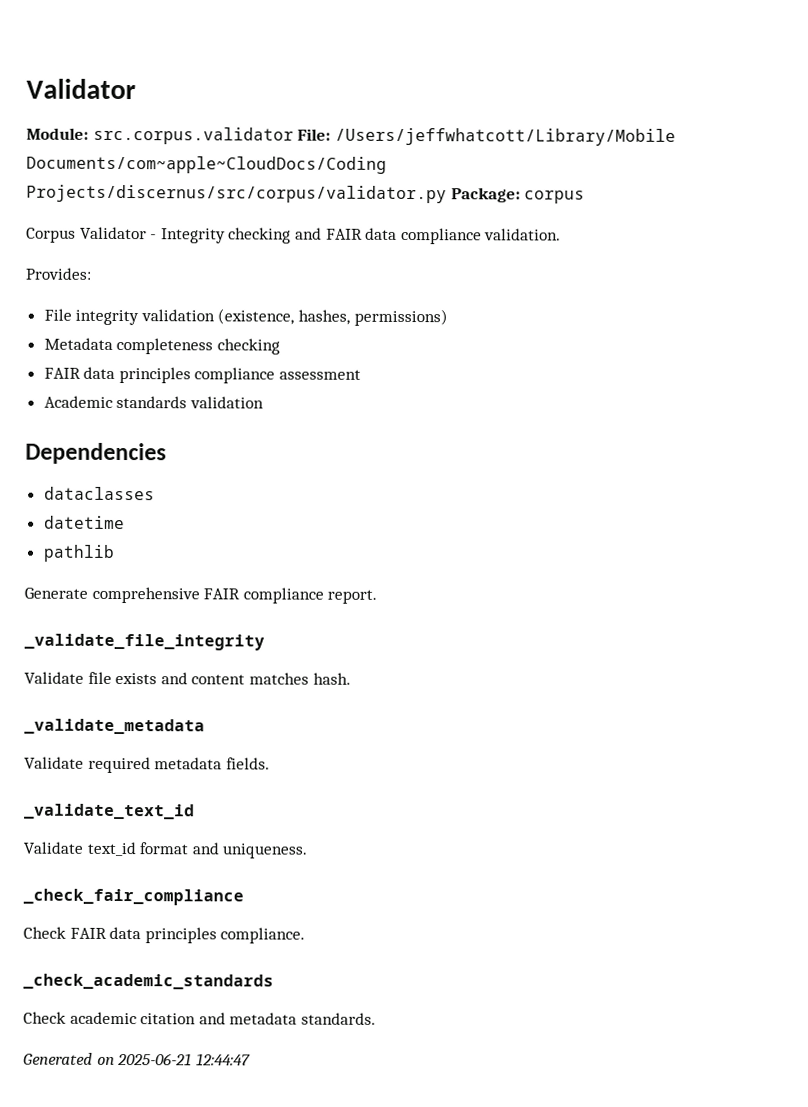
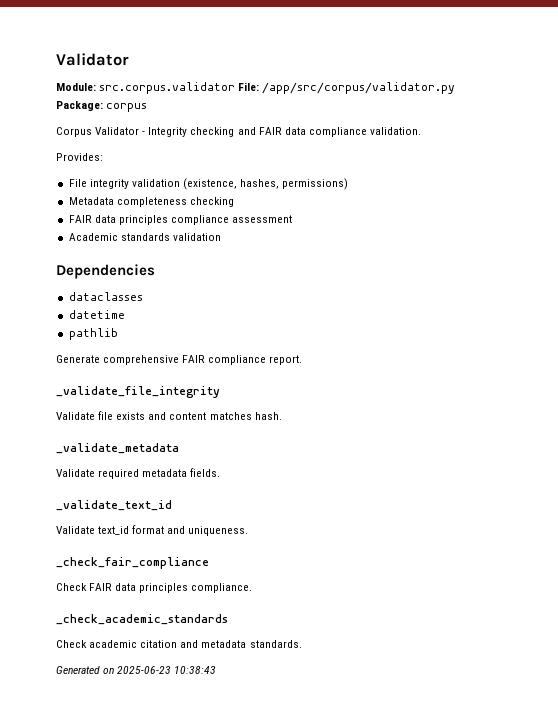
- Module: src.corpus.validator File: /Users/jeffwhatcott/Library/Mobile Documents/com~apple~CloudDocs/Coding Projects/discernus/src/corpus/validator.py Package: corpus
+ Module: src.corpus.validator File: /app/src/corpus/validator.py Package: corpus
- Generated on 2025-06-21 12:44:47
+ Generated on 2025-06-23 10:38:43

